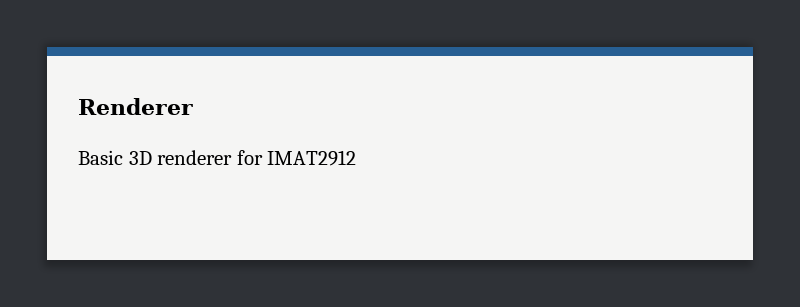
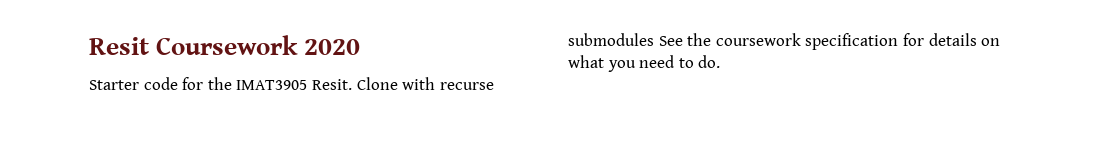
- Renderer
- Basic 3D renderer for IMAT2912
+ Resit Coursework 2020
+ Starter code for the IMAT3905 Resit. Clone with recurse submodules See the coursework specification for details on what you need to do.

